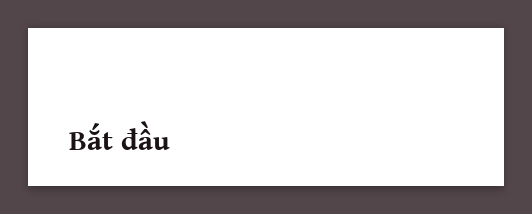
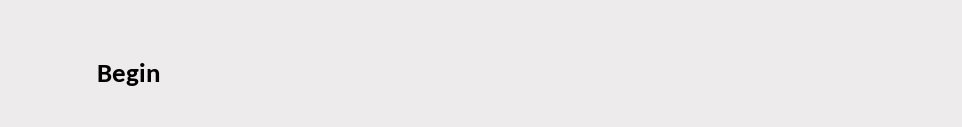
- Bắt đầu
+ Begin

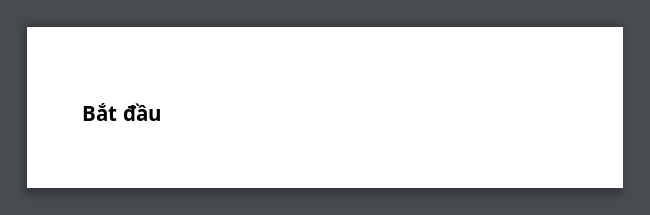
- Begin
+ Bắt đầu

